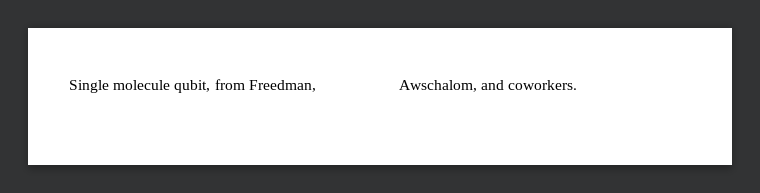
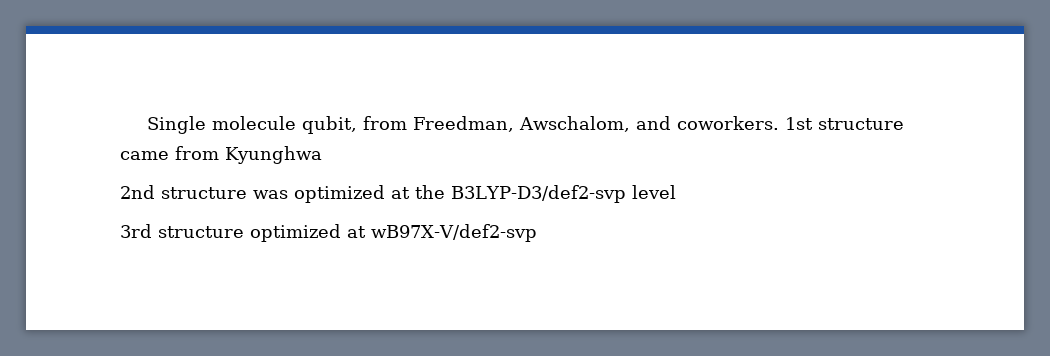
+ 1st structure came from Kyunghwa
+ 2nd structure was optimized at the B3LYP-D3/def2-svp level
+ 3rd structure optimized at wB97X-V/def2-svp

